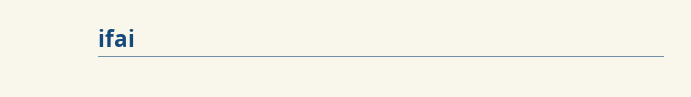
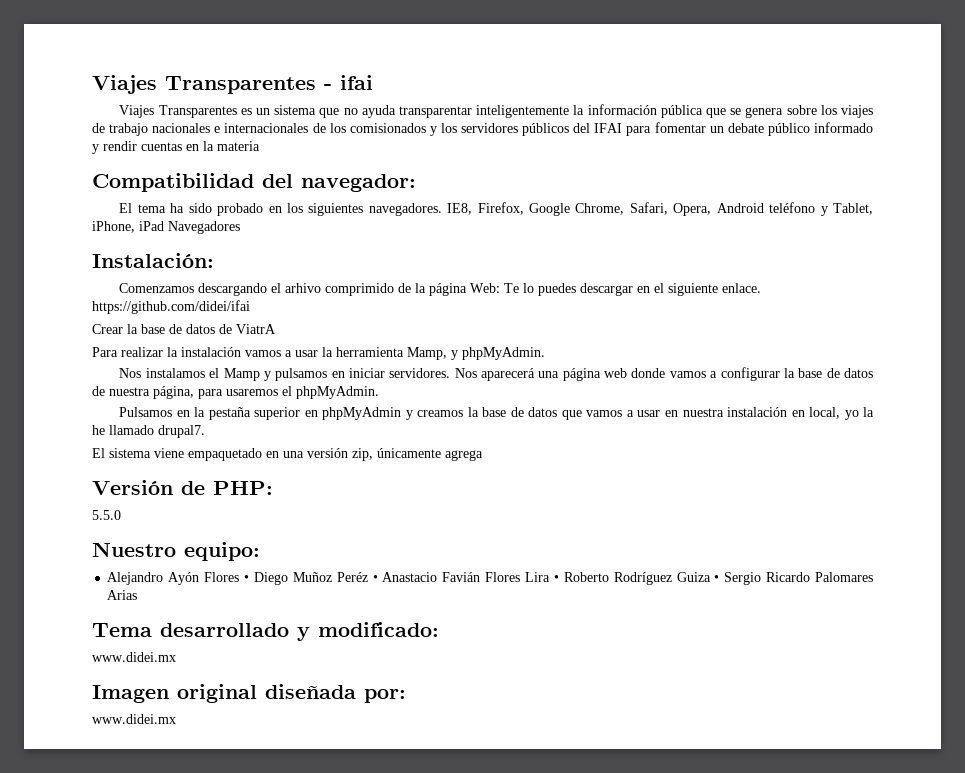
- ifai
+ Viajes Transparentes - ifai
+ Viajes Transparentes es un sistema que no ayuda transparentar inteligentemente la información pública que se genera sobre los viajes de trabajo nacionales e internacionales de los comisionados y los servidores públicos del IFAI para fomentar un debate público informado y rendir cuentas en la materia
+ Compatibilidad del navegador:
+ El tema ha sido probado en los siguientes navegadores. IE8, Firefox, Google Chrome, Safari, Opera, Android teléfono y Tablet, iPhone, iPad Navegadores
+ Instalación:
+ Comenzamos descargando el arhivo comprimido de la página Web: Te lo puedes descargar en el siguiente enlace. https://github.com/didei/ifai
+ Crear la base de datos de ViatrA
+ Para realizar la instalación vamos a usar la herramienta Mamp, y phpMyAdmin.
+ Nos instalamos el Mamp y pulsamos en iniciar servidores. Nos aparecerá una página web donde vamos a configurar la base de datos de nuestra página, para usaremos el phpMyAdmin.
+ Pulsamos en la pestaña superior en phpMyAdmin y creamos la base de datos que vamos a usar en nuestra instalación en local, yo la he llamado drupal7.
+ El sistema viene empaquetado en una versión zip, únicamente agrega
+ Versión de PHP:
+ 5.5.0
+ Nuestro equipo:
+ Alejandro Ayón Flores • Diego Muñoz Peréz • Anastacio Favián Flores Lira • Roberto Rodríguez Guiza • Sergio Ricardo Palomares Arias
+ Tema desarrollado y modificado:
+ www.didei.mx
+ Imagen original diseñada por:
+ www.didei.mx

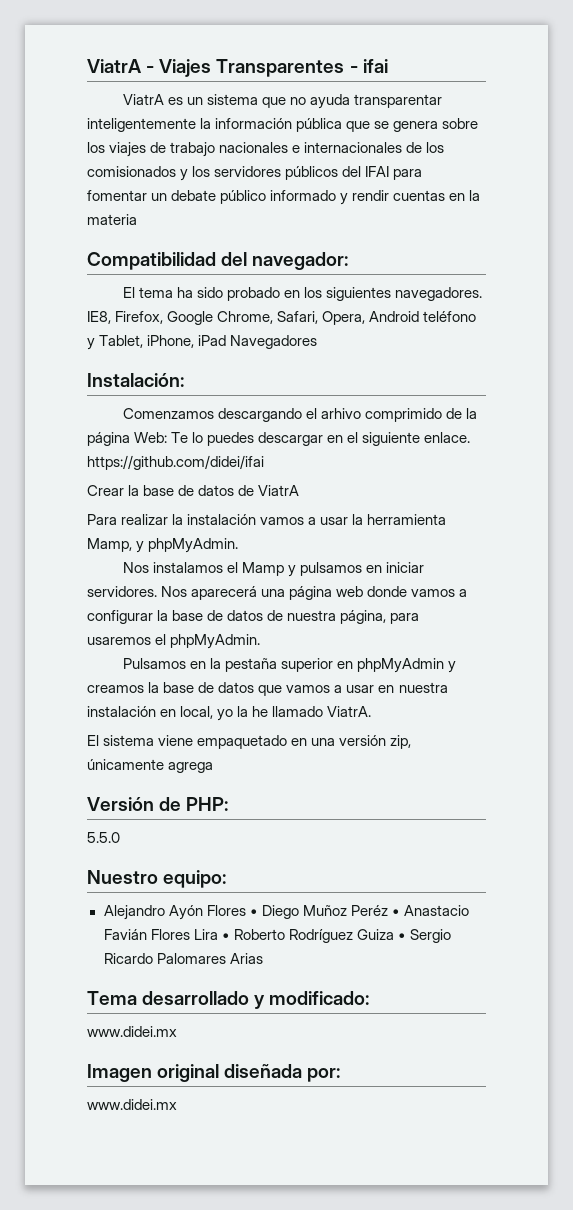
- Viajes Transparentes - ifai
+ ViatrA - Viajes Transparentes - ifai
- Viajes Transparentes es un sistema que no ayuda transparentar inteligentemente la información pública que se genera sobre los viajes de trabajo nacionales e internacionales de los comisionados y los servidores públicos del IFAI para fomentar un debate público informado y rendir cuentas en la materia
+ ViatrA es un sistema que no ayuda transparentar inteligentemente la información pública que se genera sobre los viajes de trabajo nacionales e internacionales de los comisionados y los servidores públicos del IFAI para fomentar un debate público informado y rendir cuentas en la materia
- Pulsamos en la pestaña superior en phpMyAdmin y creamos la base de datos que vamos a usar en nuestra instalación en local, yo la he llamado drupal7.
+ Pulsamos en la pestaña superior en phpMyAdmin y creamos la base de datos que vamos a usar en nuestra instalación en local, yo la he llamado ViatrA.

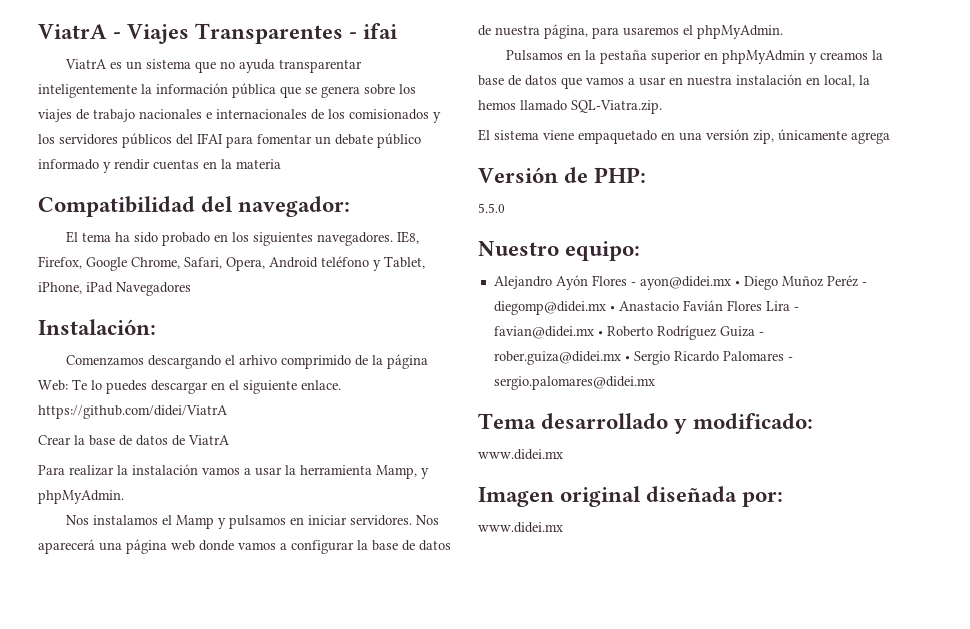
- Comenzamos descargando el arhivo comprimido de la página Web: Te lo puedes descargar en el siguiente enlace. https://github.com/didei/ifai
+ Comenzamos descargando el arhivo comprimido de la página Web: Te lo puedes descargar en el siguiente enlace. https://github.com/didei/ViatrA
- Pulsamos en la pestaña superior en phpMyAdmin y creamos la base de datos que vamos a usar en nuestra instalación en local, yo la he llamado ViatrA.
+ Pulsamos en la pestaña superior en phpMyAdmin y creamos la base de datos que vamos a usar en nuestra instalación en local, la hemos llamado SQL-Viatra.zip.
- Alejandro Ayón Flores • Diego Muñoz Peréz • Anastacio Favián Flores Lira • Roberto Rodríguez Guiza • Sergio Ricardo Palomares Arias
+ Alejandro Ayón Flores - ayon@didei.mx • Diego Muñoz Peréz - diegomp@didei.mx • Anastacio Favián Flores Lira - favian@didei.mx • Roberto Rodríguez Guiza - rober.guiza@didei.mx • Sergio Ricardo Palomares - sergio.palomares@didei.mx

